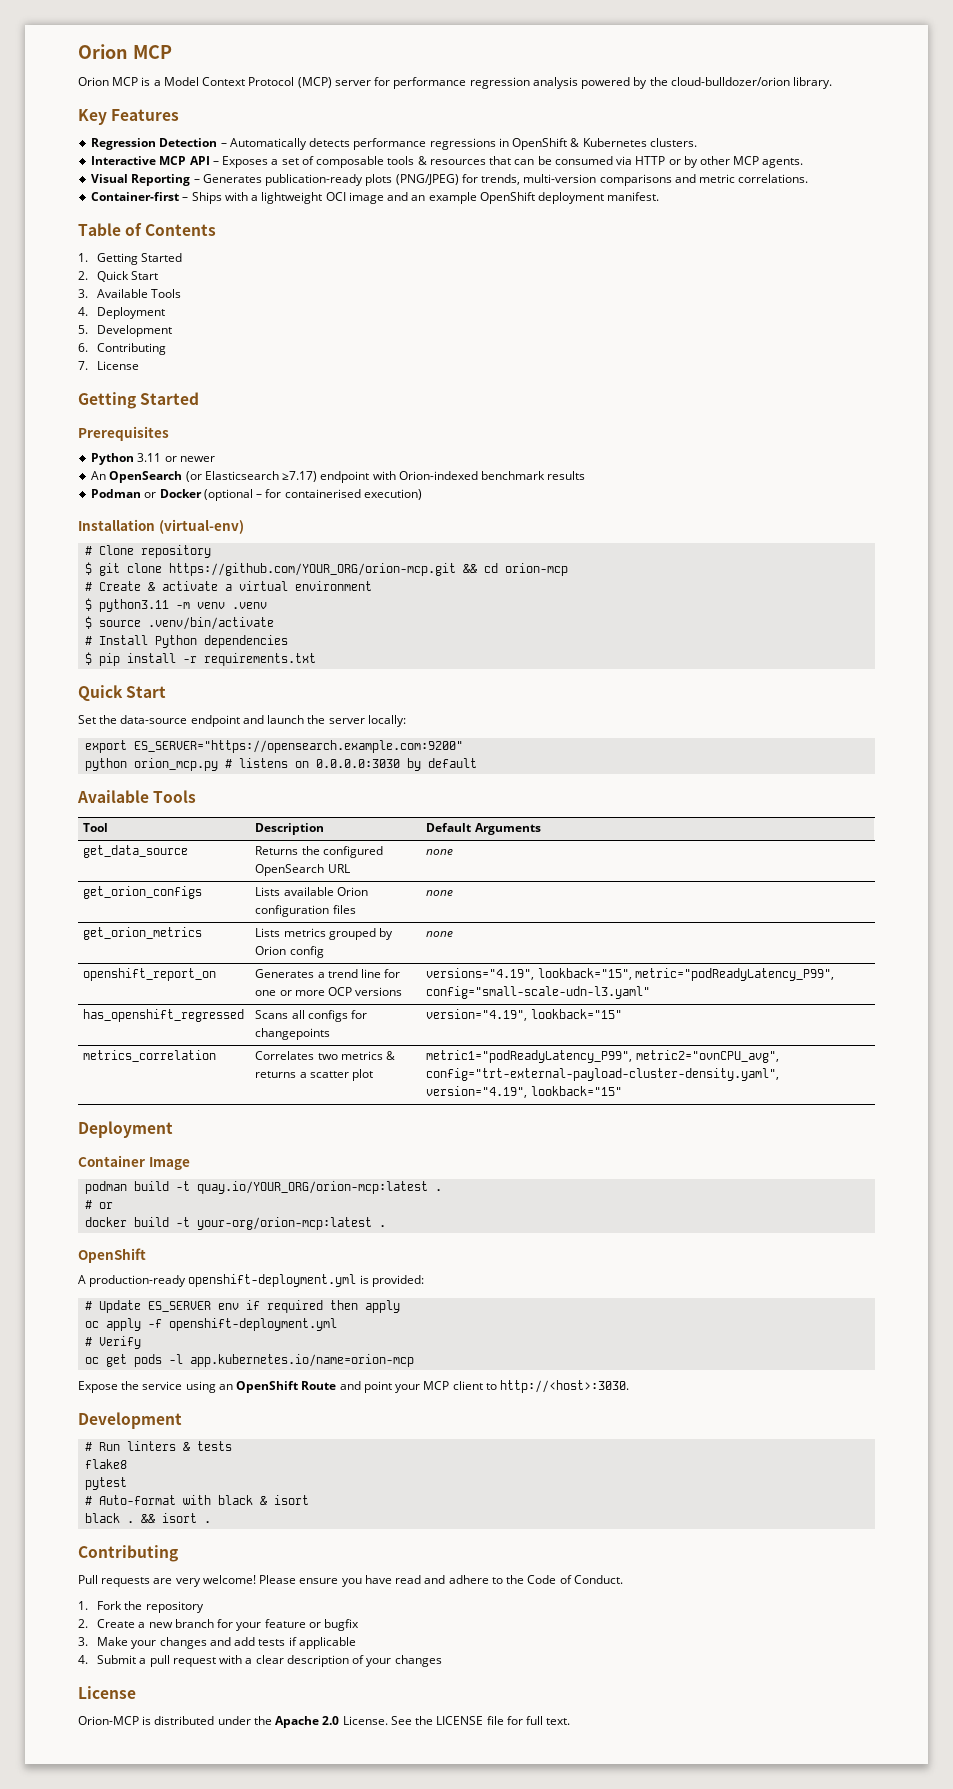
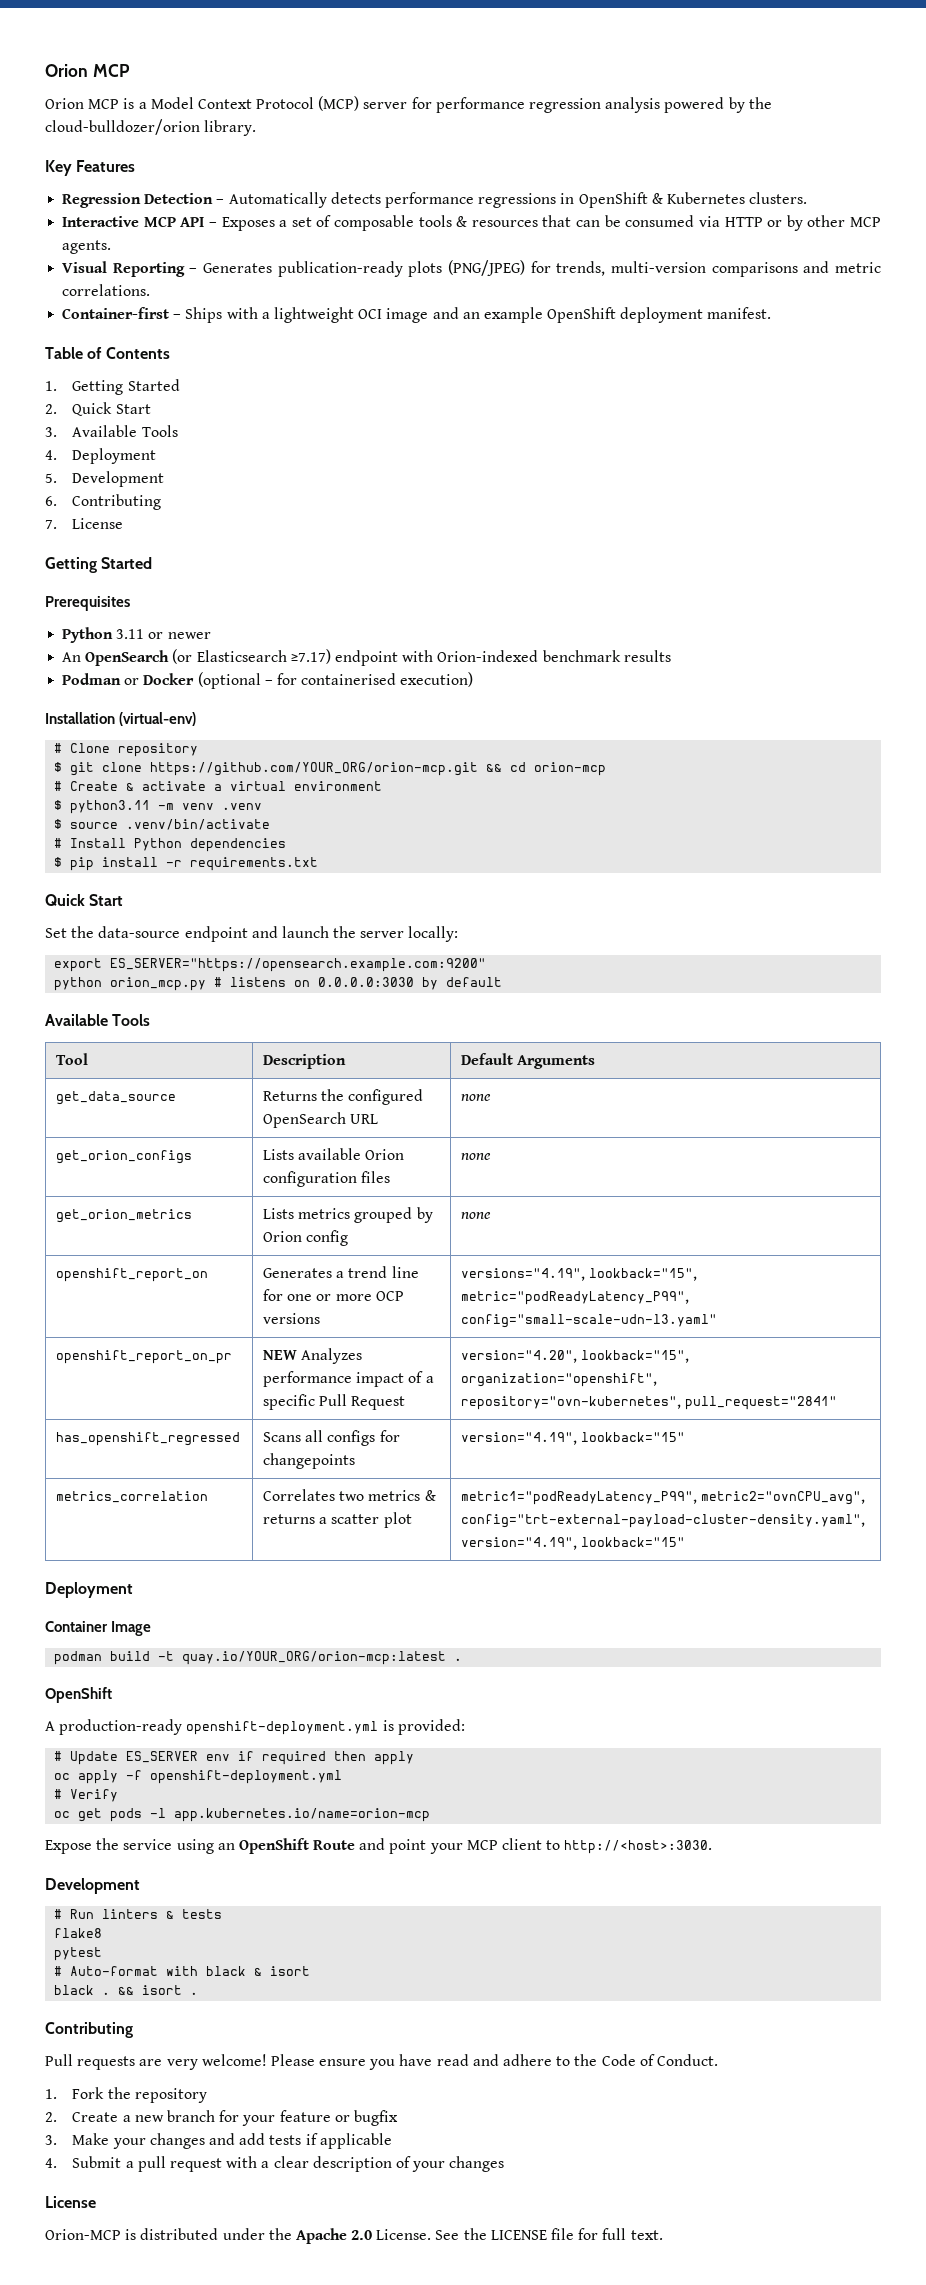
+ openshift_report_on_pr | NEW Analyzes performance impact of a specific Pull Request | version="4.20", lookback="15", organization="openshift", repository="ovn-kubernetes", pull_request="2841"
- # or
- docker build -t your-org/orion-mcp:latest .

